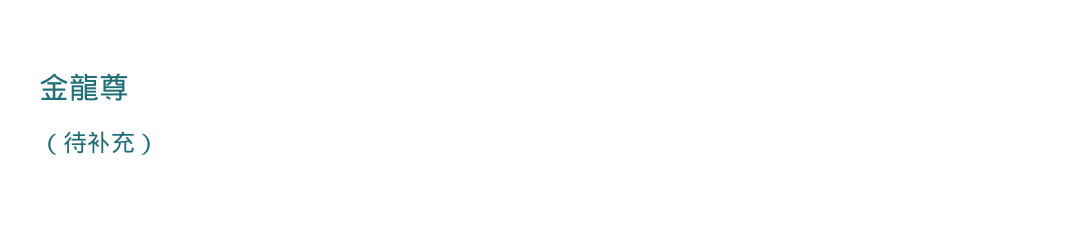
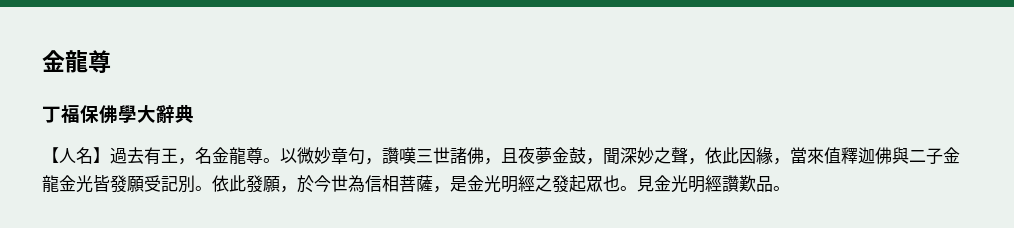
- （待补充）
+ 丁福保佛學大辭典
+ 【人名】過去有王，名金龍尊。以微妙章句，讚嘆三世諸佛，且夜夢金鼓，聞深妙之聲，依此因緣，當來值釋迦佛與二子金龍金光皆發願受記別。依此發願，於今世為信相菩薩，是金光明經之發起眾也。見金光明經讚歎品。

